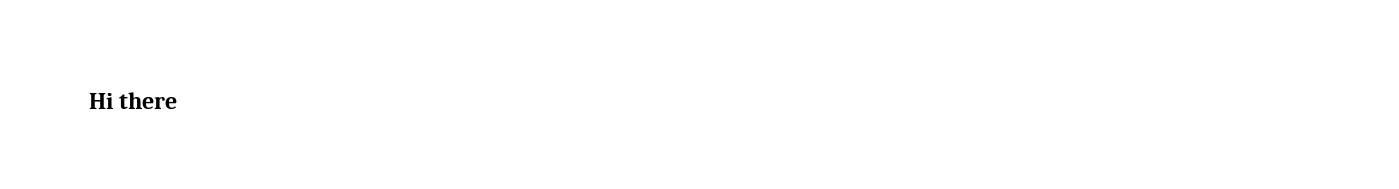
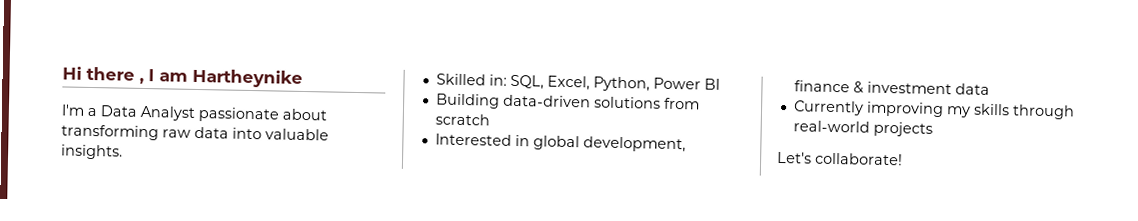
- Hi there
+ Hi there , I am Hartheynike
+ I'm a Data Analyst passionate about transforming raw data into valuable insights.
+ Skilled in: SQL, Excel, Python, Power BI
+ Building data-driven solutions from scratch
+ Interested in global development, finance & investment data
+ Currently improving my skills through real-world projects
+ Let's collaborate!

